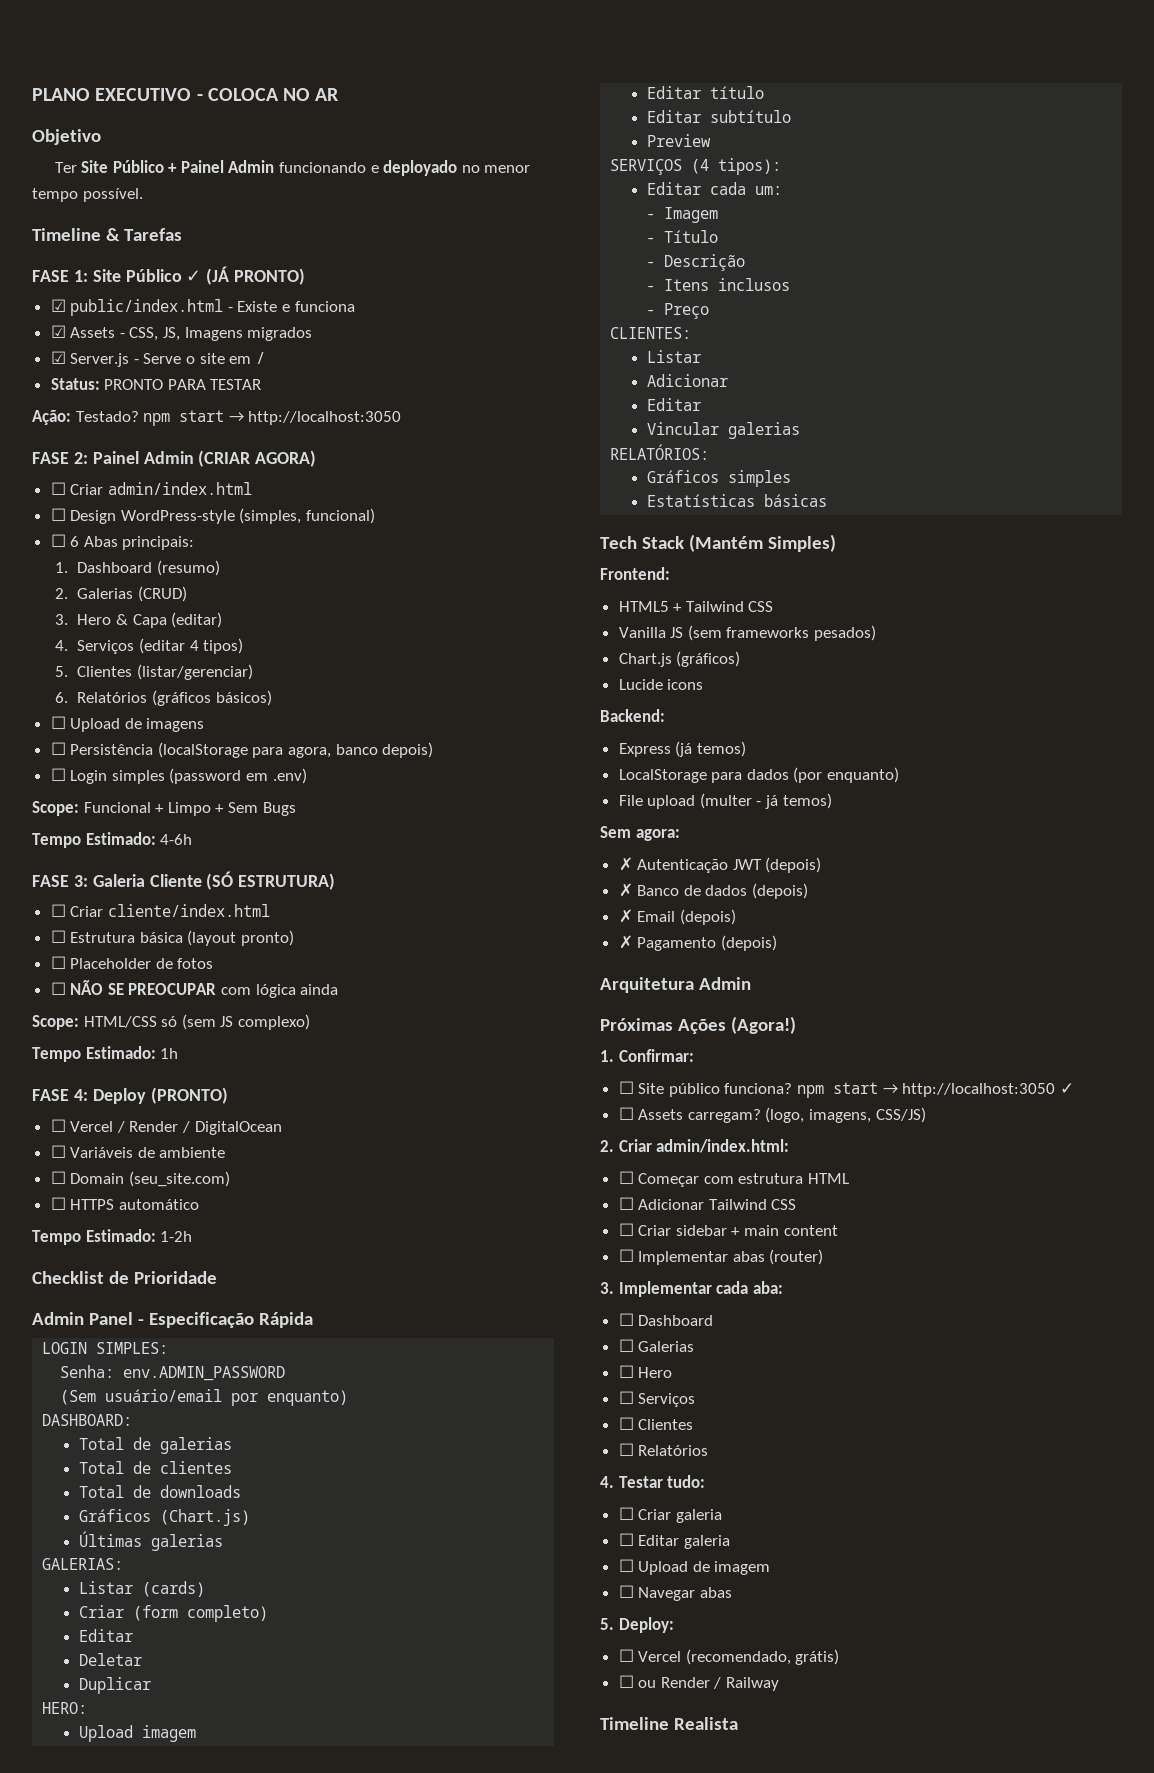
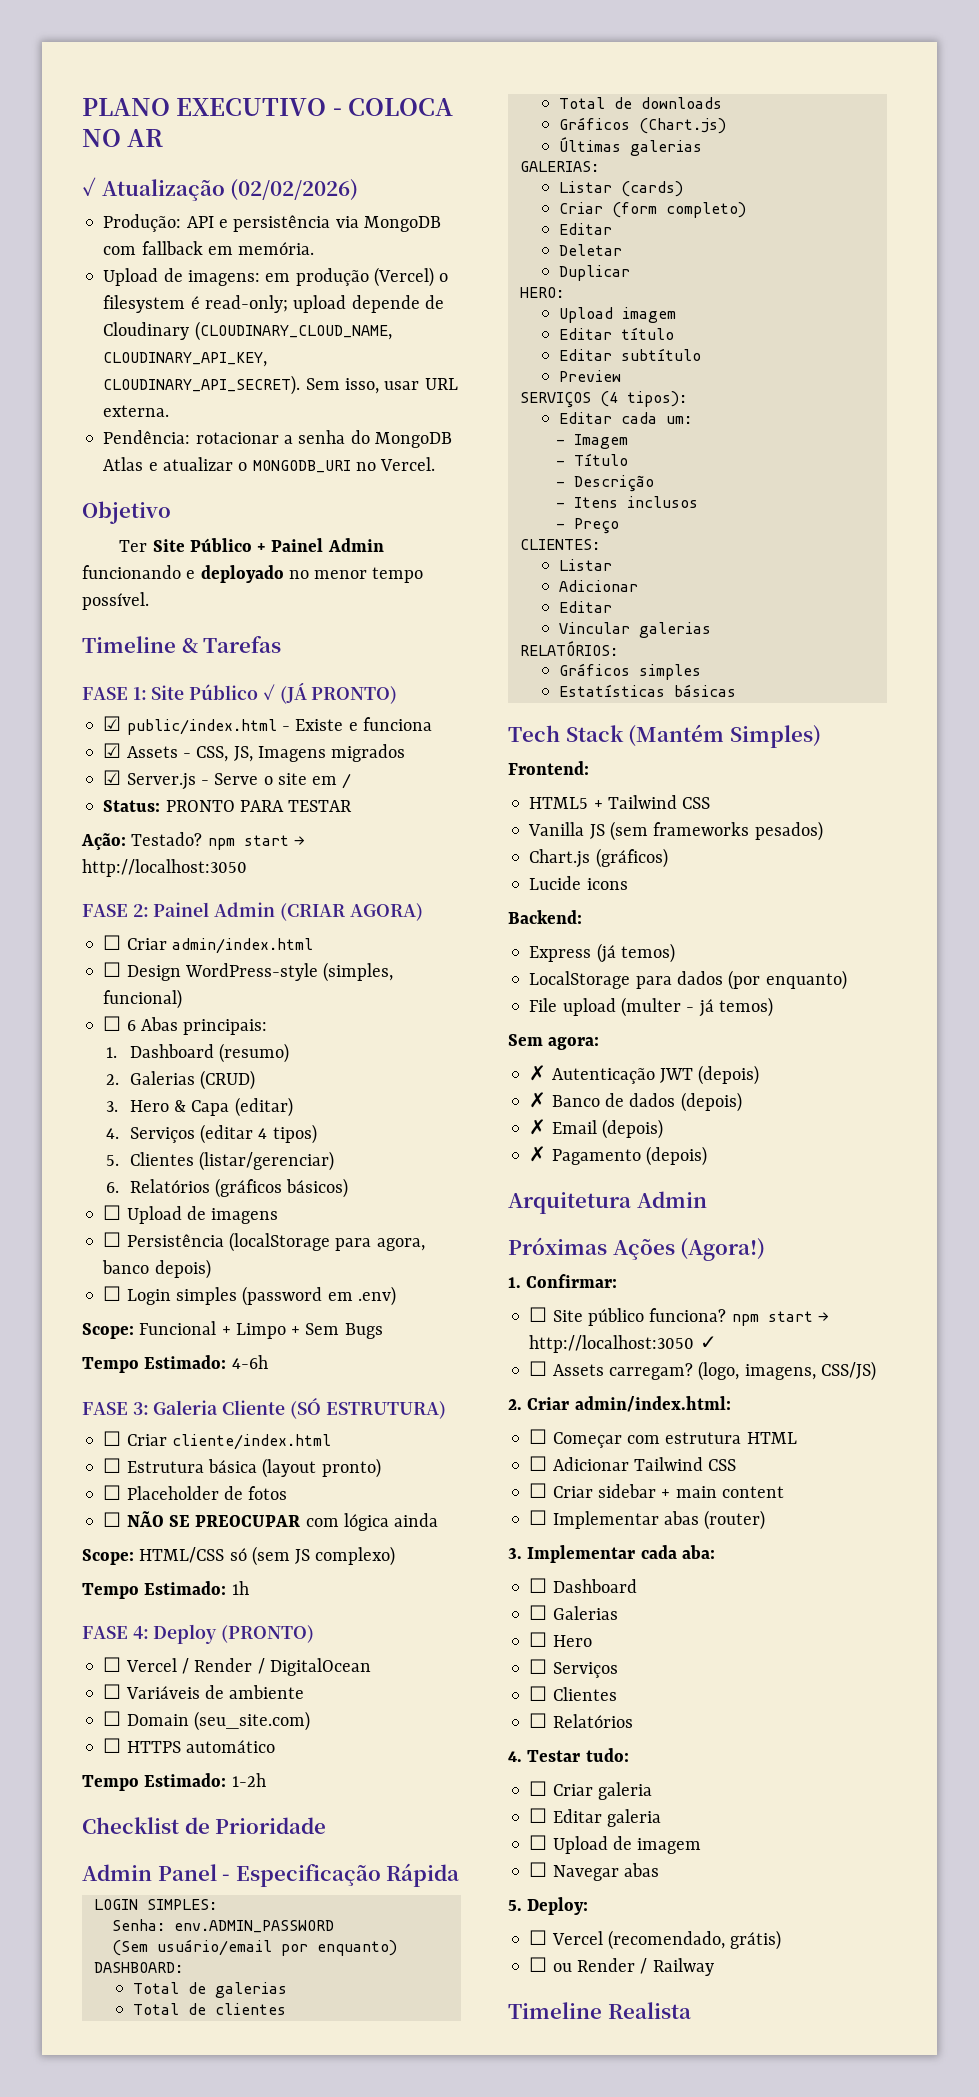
+ ✓ Atualização (02/02/2026)
+ Produção: API e persistência via MongoDB com fallback em memória.
+ Upload de imagens: em produção (Vercel) o filesystem é read-only; upload depende de Cloudinary (CLOUDINARY_CLOUD_NAME, CLOUDINARY_API_KEY, CLOUDINARY_API_SECRET). Sem isso, usar URL externa.
+ Pendência: rotacionar a senha do MongoDB Atlas e atualizar o MONGODB_URI no Vercel.

